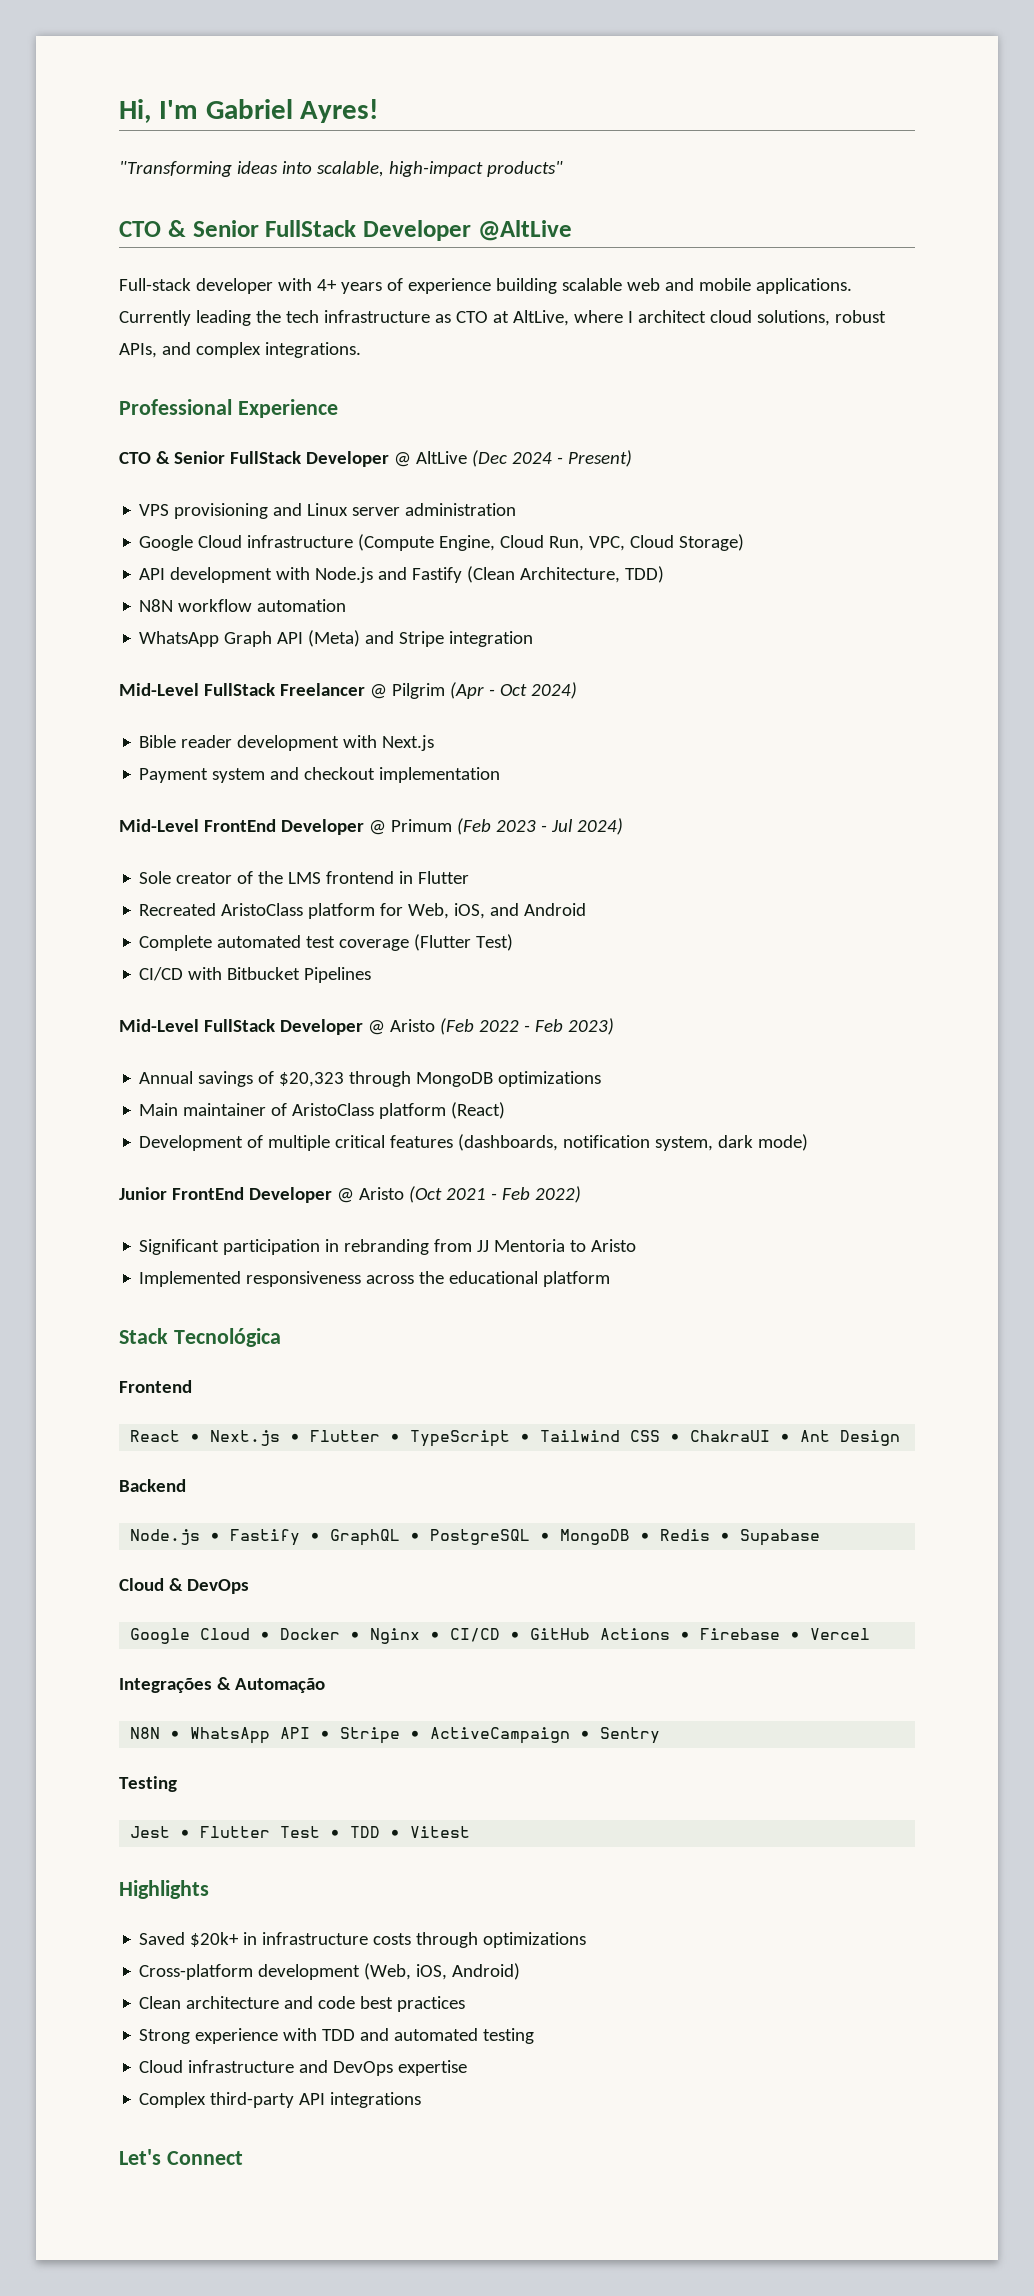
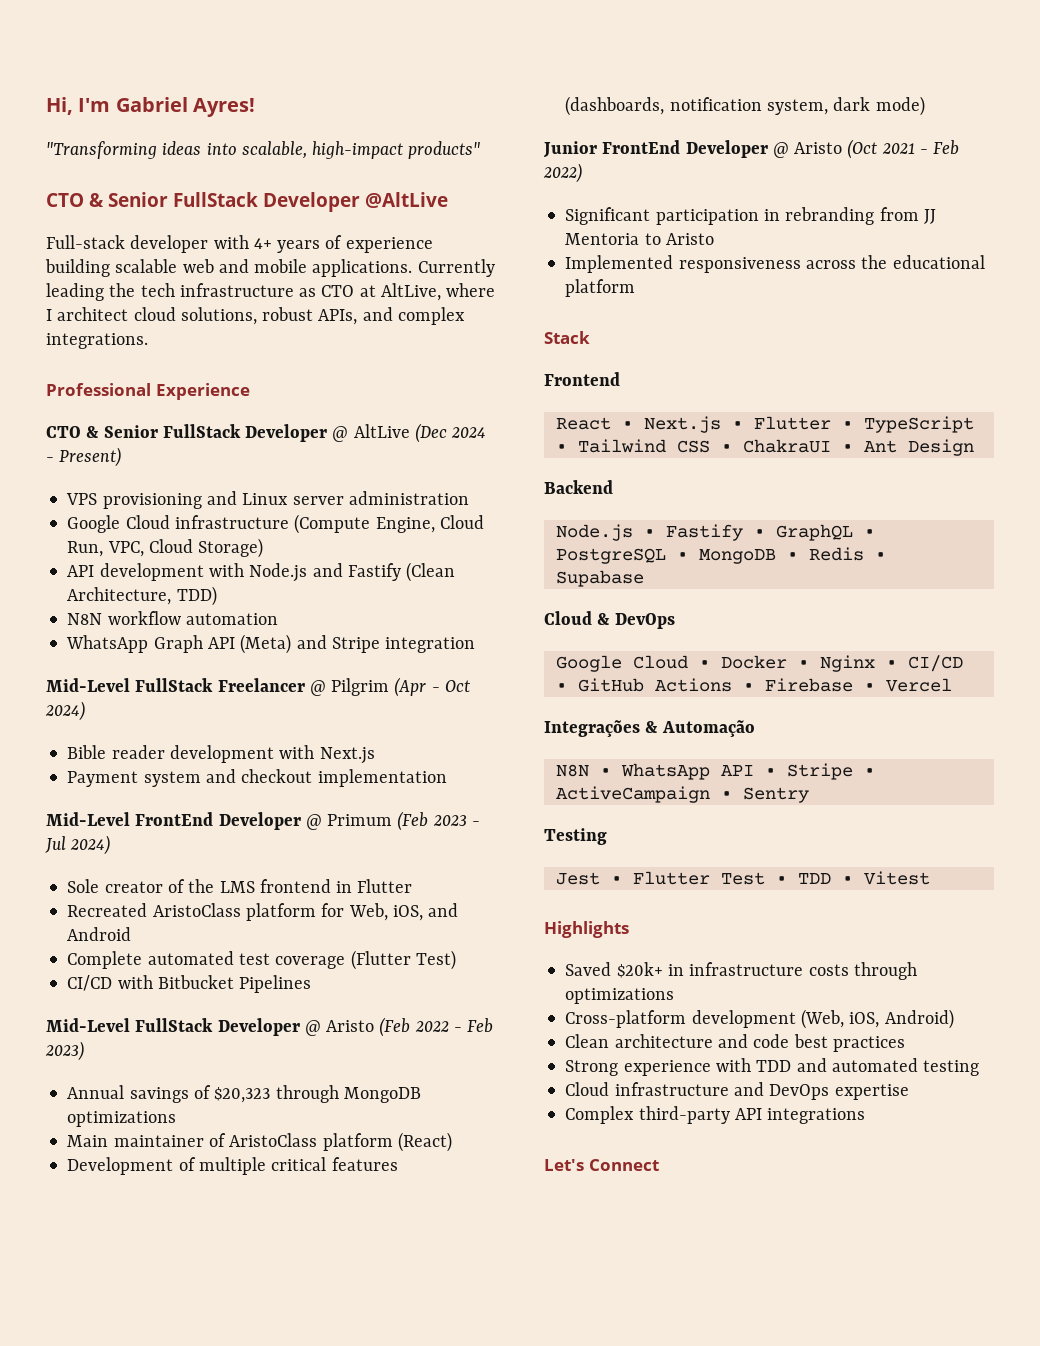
- Stack Tecnológica
+ Stack

